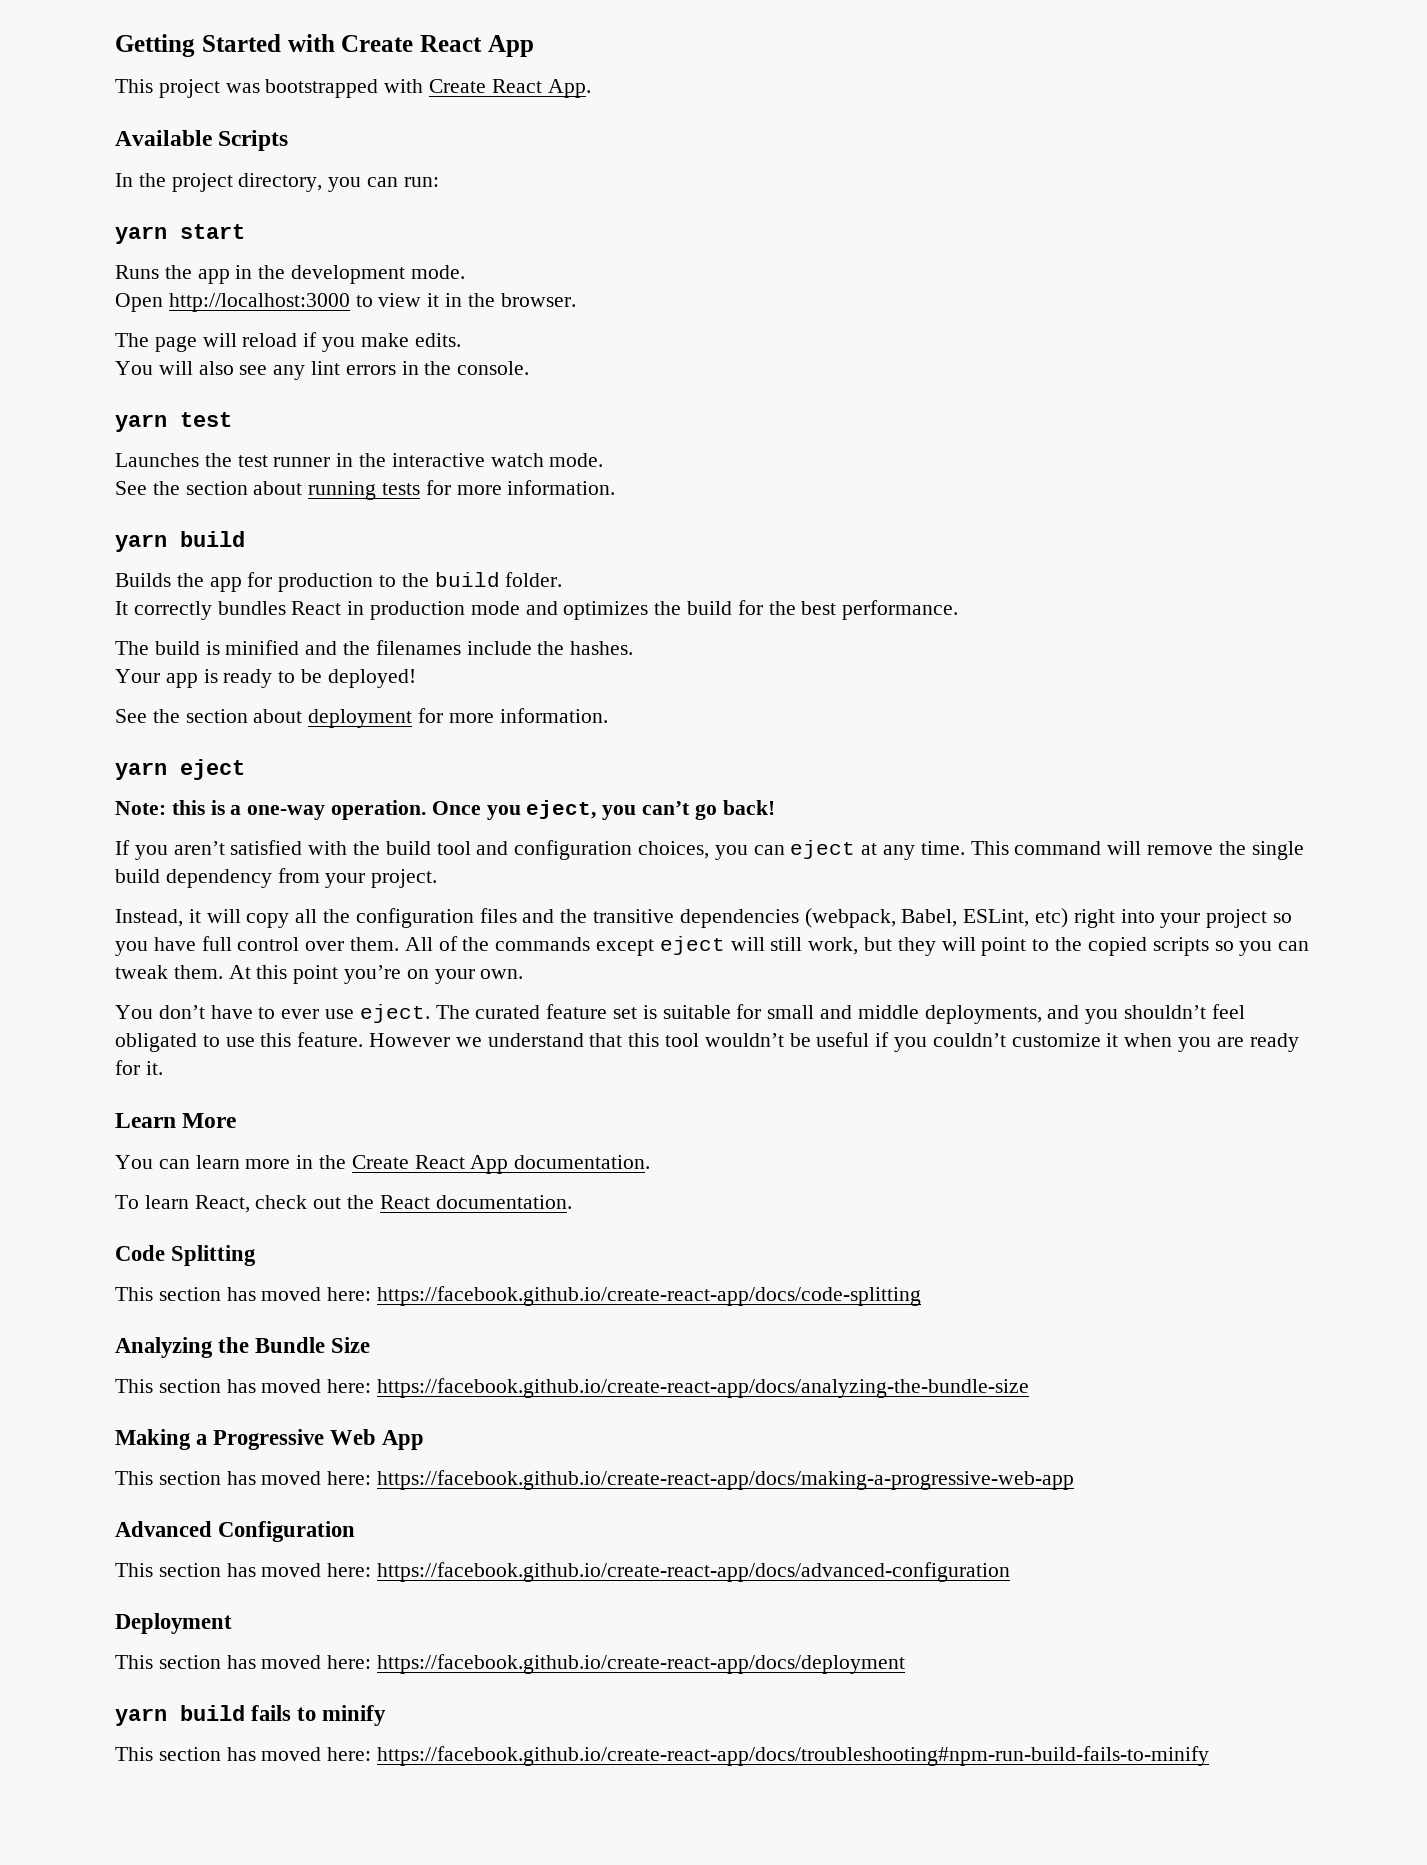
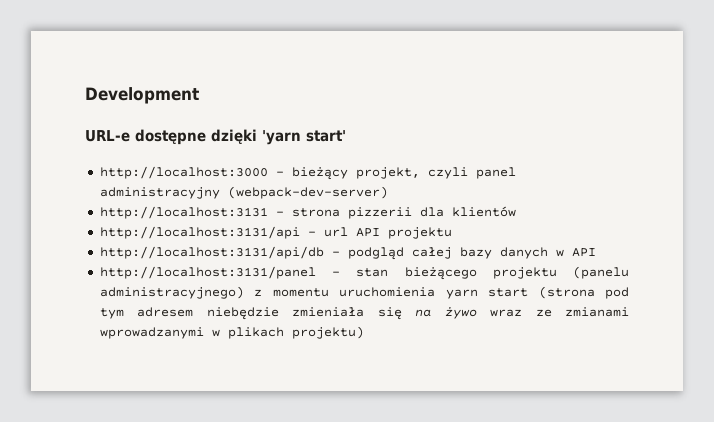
- Getting Started with Create React App
- This project was bootstrapped with Create React App.
- Available Scripts
- In the project directory, you can run:
- yarn start
- Runs the app in the development mode.
- Open http://localhost:3000 to view it in the browser.
- The page will reload if you make edits.
- You will also see any lint errors in the console.
- yarn test
- Launches the test runner in the interactive watch mode.
- See the section about running tests for more information.
- yarn build
- Builds the app for production to the build folder.
- It correctly bundles React in production mode and optimizes the build for the best performance.
- The build is minified and the filenames include the hashes.
- Your app is ready to be deployed!
- See the section about deployment for more information.
- yarn eject
- Note: this is a one-way operation. Once you eject, you can’t go back!
- If you aren’t satisfied with the build tool and configuration choices, you can eject at any time. This command will remove the single build dependency from your project.
- Instead, it will copy all the configuration files and the transitive dependencies (webpack, Babel, ESLint, etc) right into your project so you have full control over them. All of the commands except eject will still work, but they will point to the copied scripts so you can tweak them. At this point you’re on your own.
- You don’t have to ever use eject. The curated feature set is suitable for small and middle deployments, and you shouldn’t feel obligated to use this feature. However we understand that this tool wouldn’t be useful if you couldn’t customize it when you are ready for it.
- Learn More
- You can learn more in the Create React App documentation.
- To learn React, check out the React documentation.
- Code Splitting
- This section has moved here: https://facebook.github.io/create-react-app/docs/code-splitting
- Analyzing the Bundle Size
- This section has moved here: https://facebook.github.io/create-react-app/docs/analyzing-the-bundle-size
- Making a Progressive Web App
- This section has moved here: https://facebook.github.io/create-react-app/docs/making-a-progressive-web-app
- Advanced Configuration
- This section has moved here: https://facebook.github.io/create-react-app/docs/advanced-configuration
- Deployment
- This section has moved here: https://facebook.github.io/create-react-app/docs/deployment
- yarn build fails to minify
- This section has moved here: https://facebook.github.io/create-react-app/docs/troubleshooting#npm-run-build-fails-to-minify
+ Development
+ URL-e dostępne dzięki 'yarn start'
+ http://localhost:3000 - bieżący projekt, czyli panel administracyjny (webpack-dev-server)
+ http://localhost:3131 - strona pizzerii dla klientów
+ http://localhost:3131/api - url API projektu
+ http://localhost:3131/api/db - podgląd całej bazy danych w API
+ http://localhost:3131/panel - stan bieżącego projektu (panelu administracyjnego) z momentu uruchomienia yarn start (strona pod tym adresem niebędzie zmieniała się na żywo wraz ze zmianami wprowadzanymi w plikach projektu)

